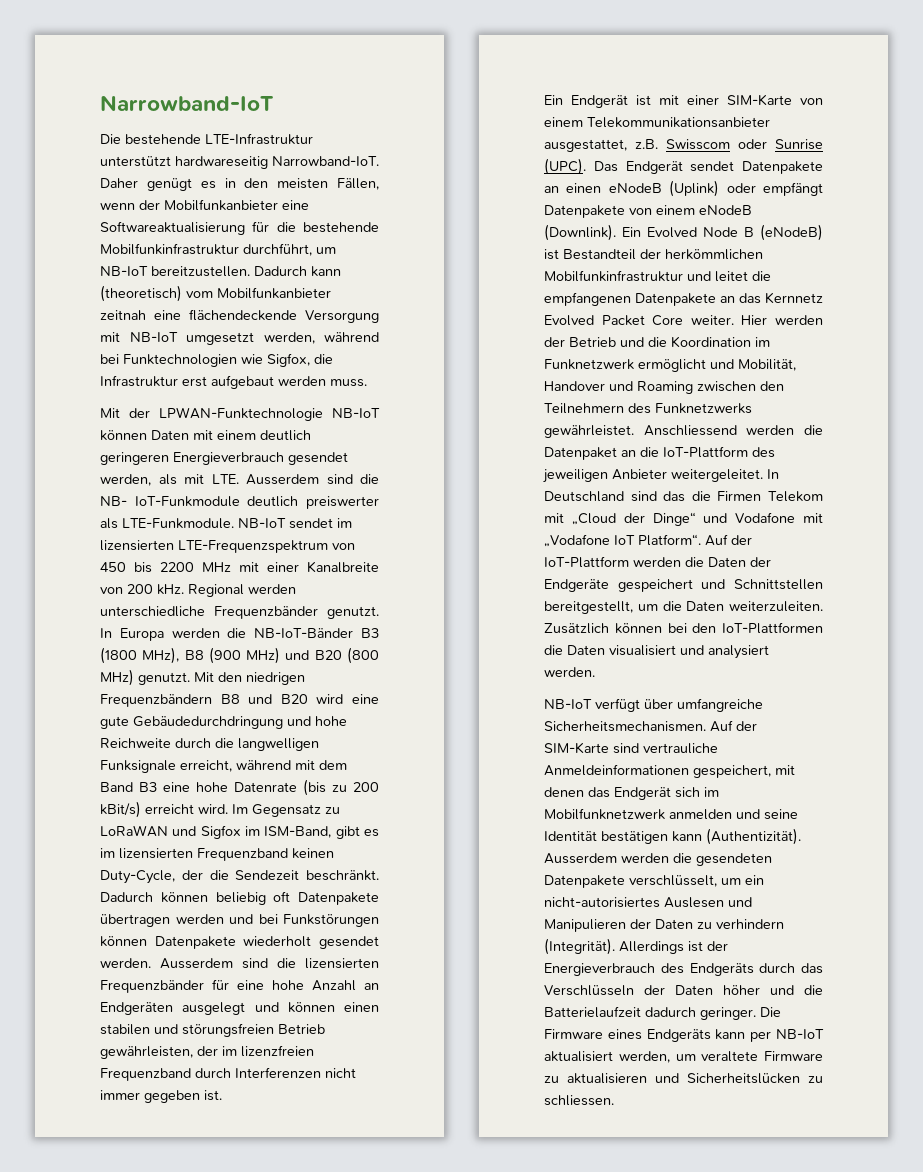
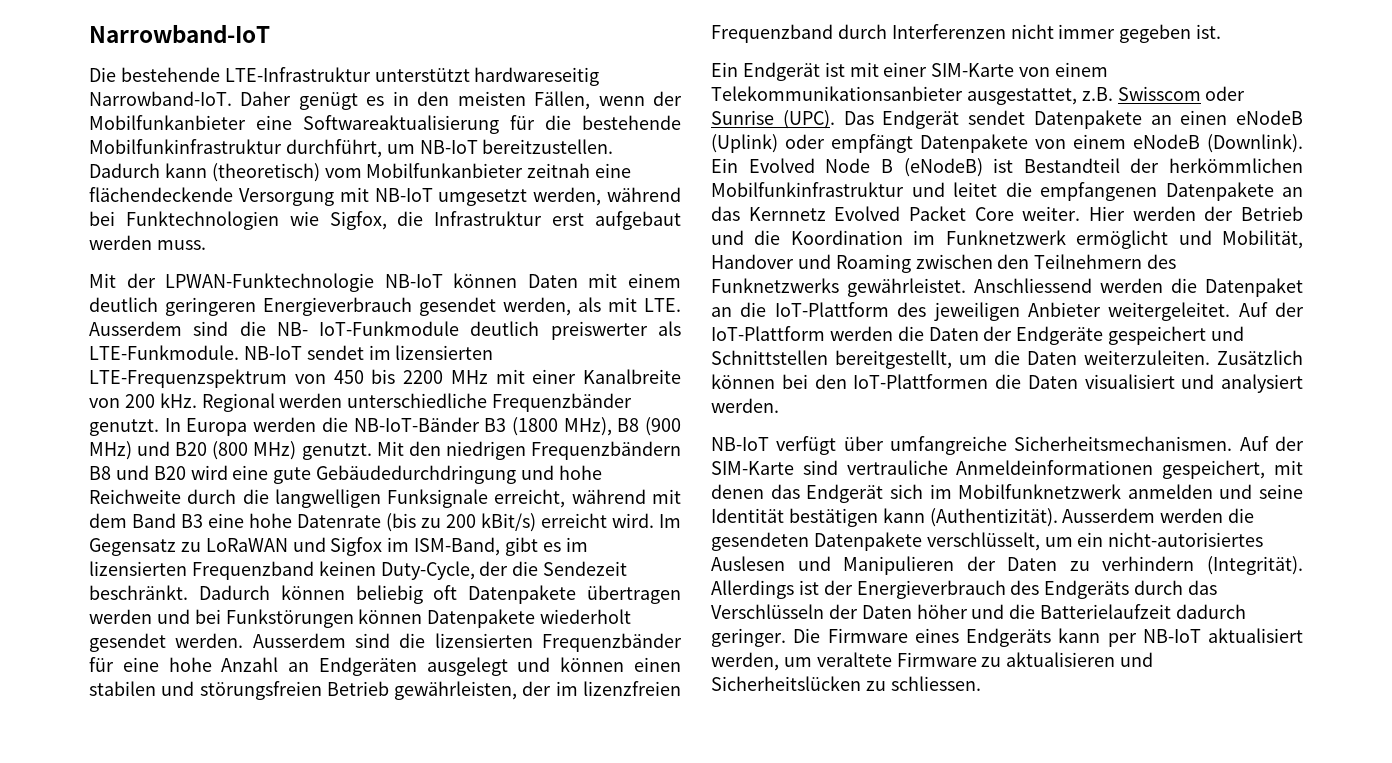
- In Deutschland sind das die Firmen Telekom mit „Cloud der Dinge“ und Vodafone mit „Vodafone IoT Platform“.

